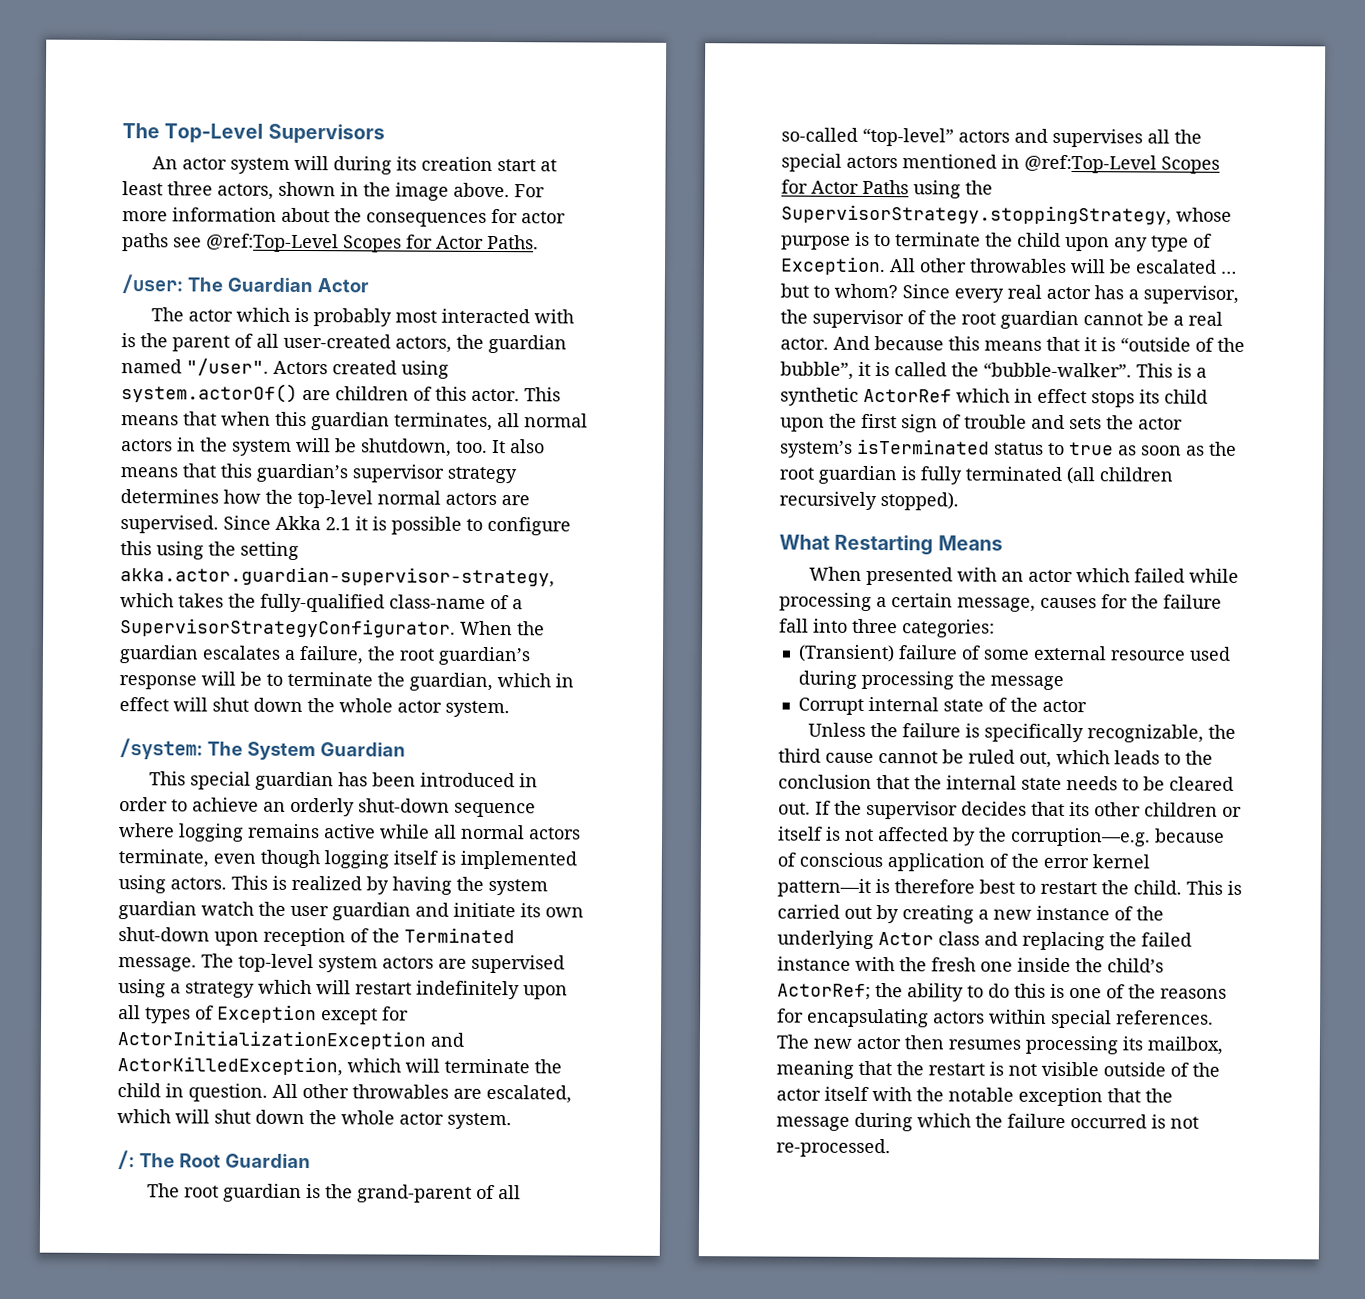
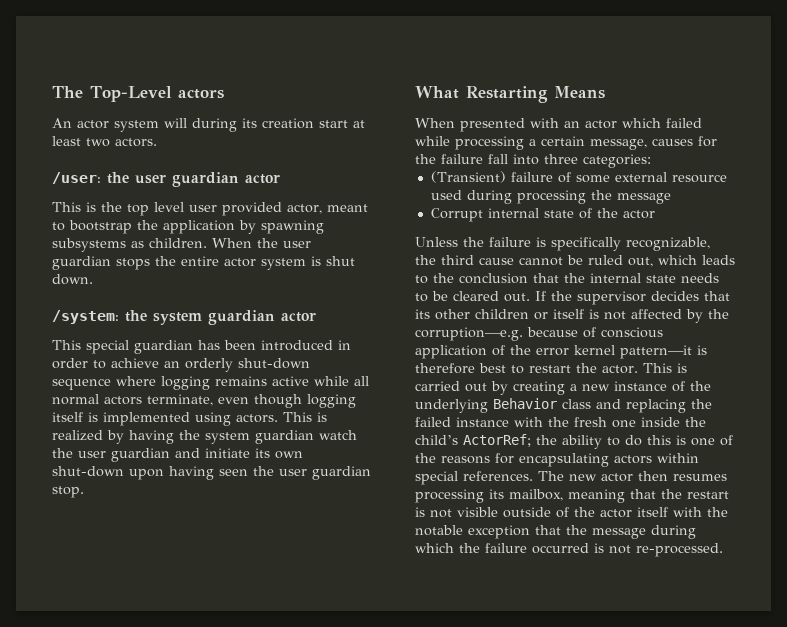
- The Top-Level Supervisors
+ The Top-Level actors
- An actor system will during its creation start at least three actors, shown in the image above. For more information about the consequences for actor paths see @ref:Top-Level Scopes for Actor Paths.
- /user: The Guardian Actor
- The actor which is probably most interacted with is the parent of all user-created actors, the guardian named "/user". Actors created using system.actorOf() are children of this actor. This means that when this guardian terminates, all normal actors in the system will be shutdown, too. It also means that this guardian’s supervisor strategy determines how the top-level normal actors are supervised. Since Akka 2.1 it is possible to configure this using the setting akka.actor.guardian-supervisor-strategy, which takes the fully-qualified class-name of a SupervisorStrategyConfigurator. When the guardian escalates a failure, the root guardian’s response will be to terminate the guardian, which in effect will shut down the whole actor system.
- /system: The System Guardian
+ An actor system will during its creation start at least two actors.
+ /user: the user guardian actor
+ This is the top level user provided actor, meant to bootstrap the application by spawning subsystems as children. When the user guardian stops the entire actor system is shut down.
+ /system: the system guardian actor
- This is realized by having the system guardian watch the user guardian and initiate its own shut-down upon reception of the Terminated message. The top-level system actors are supervised using a strategy which will restart indefinitely upon all types of Exception except for ActorInitializationException and ActorKilledException, which will terminate the child in question. All other throwables are escalated, which will shut down the whole actor system.
- /: The Root Guardian
- The root guardian is the grand-parent of all so-called “top-level” actors and supervises all the special actors mentioned in @ref:Top-Level Scopes for Actor Paths using the SupervisorStrategy.stoppingStrategy, whose purpose is to terminate the child upon any type of Exception. All other throwables will be escalated … but to whom? Since every real actor has a supervisor, the supervisor of the root guardian cannot be a real actor. And because this means that it is “outside of the bubble”, it is called the “bubble-walker”. This is a synthetic ActorRef which in effect stops its child upon the first sign of trouble and sets the actor system’s isTerminated status to true as soon as the root guardian is fully terminated (all children recursively stopped).
+ This is realized by having the system guardian watch the user guardian and initiate its own shut-down upon having seen the user guardian stop.
- If the supervisor decides that its other children or itself is not affected by the corruption—e.g. because of conscious application of the error kernel pattern—it is therefore best to restart the child.
+ If the supervisor decides that its other children or itself is not affected by the corruption—e.g. because of conscious application of the error kernel pattern—it is therefore best to restart the actor.
- This is carried out by creating a new instance of the underlying Actor class and replacing the failed instance with the fresh one inside the child’s ActorRef; the ability to do this is one of the reasons for encapsulating actors within special references.
+ This is carried out by creating a new instance of the underlying Behavior class and replacing the failed instance with the fresh one inside the child’s ActorRef; the ability to do this is one of the reasons for encapsulating actors within special references.

